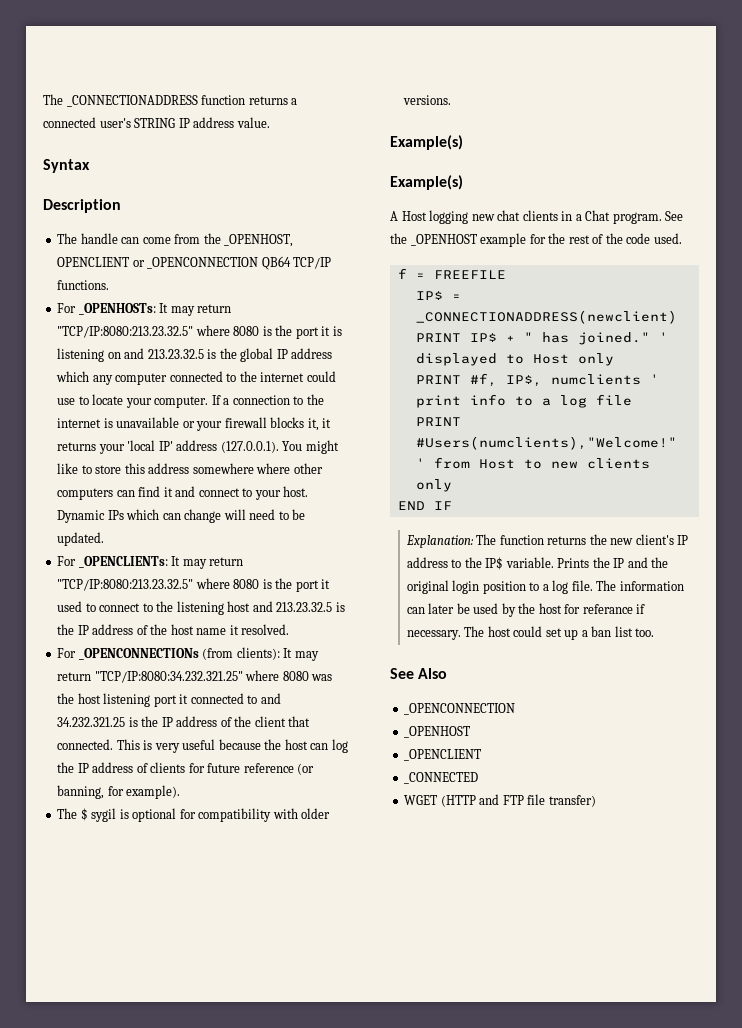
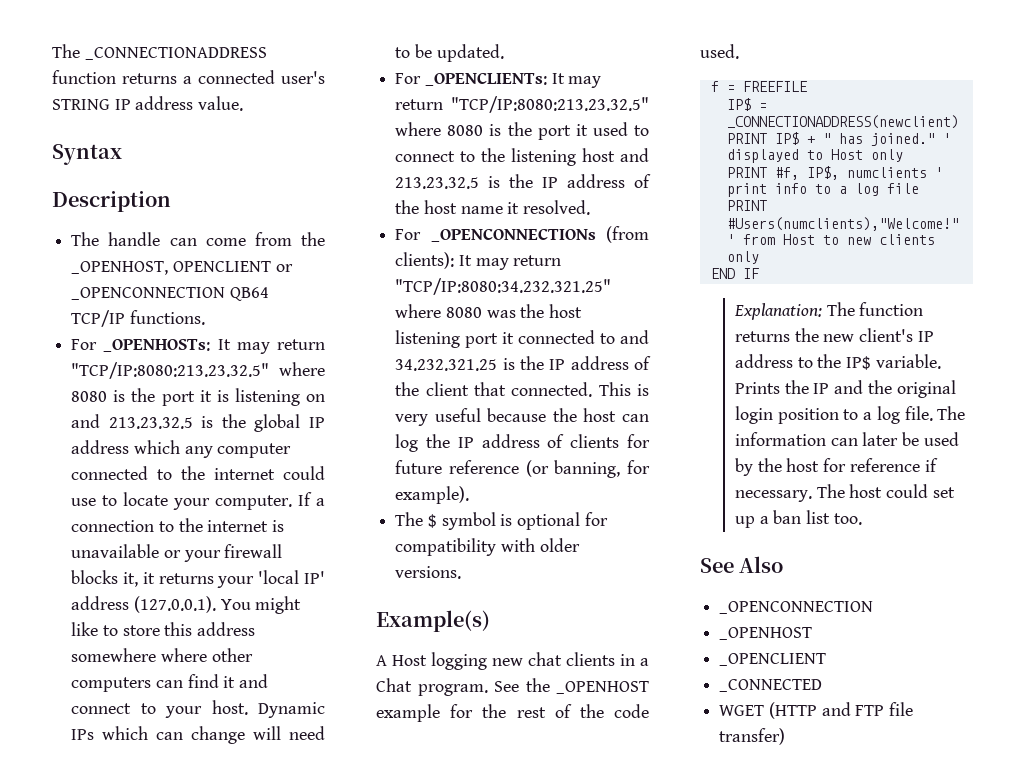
- The $ sygil is optional for compatibility with older versions.
- Example(s)
+ The $ symbol is optional for compatibility with older versions.
- The information can later be used by the host for referance if necessary.
+ The information can later be used by the host for reference if necessary.

